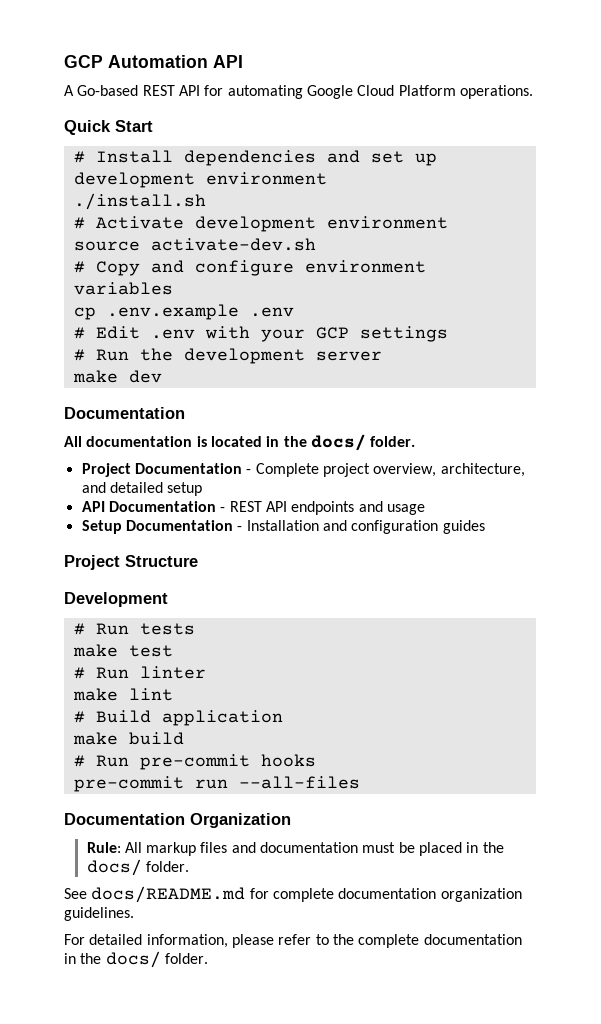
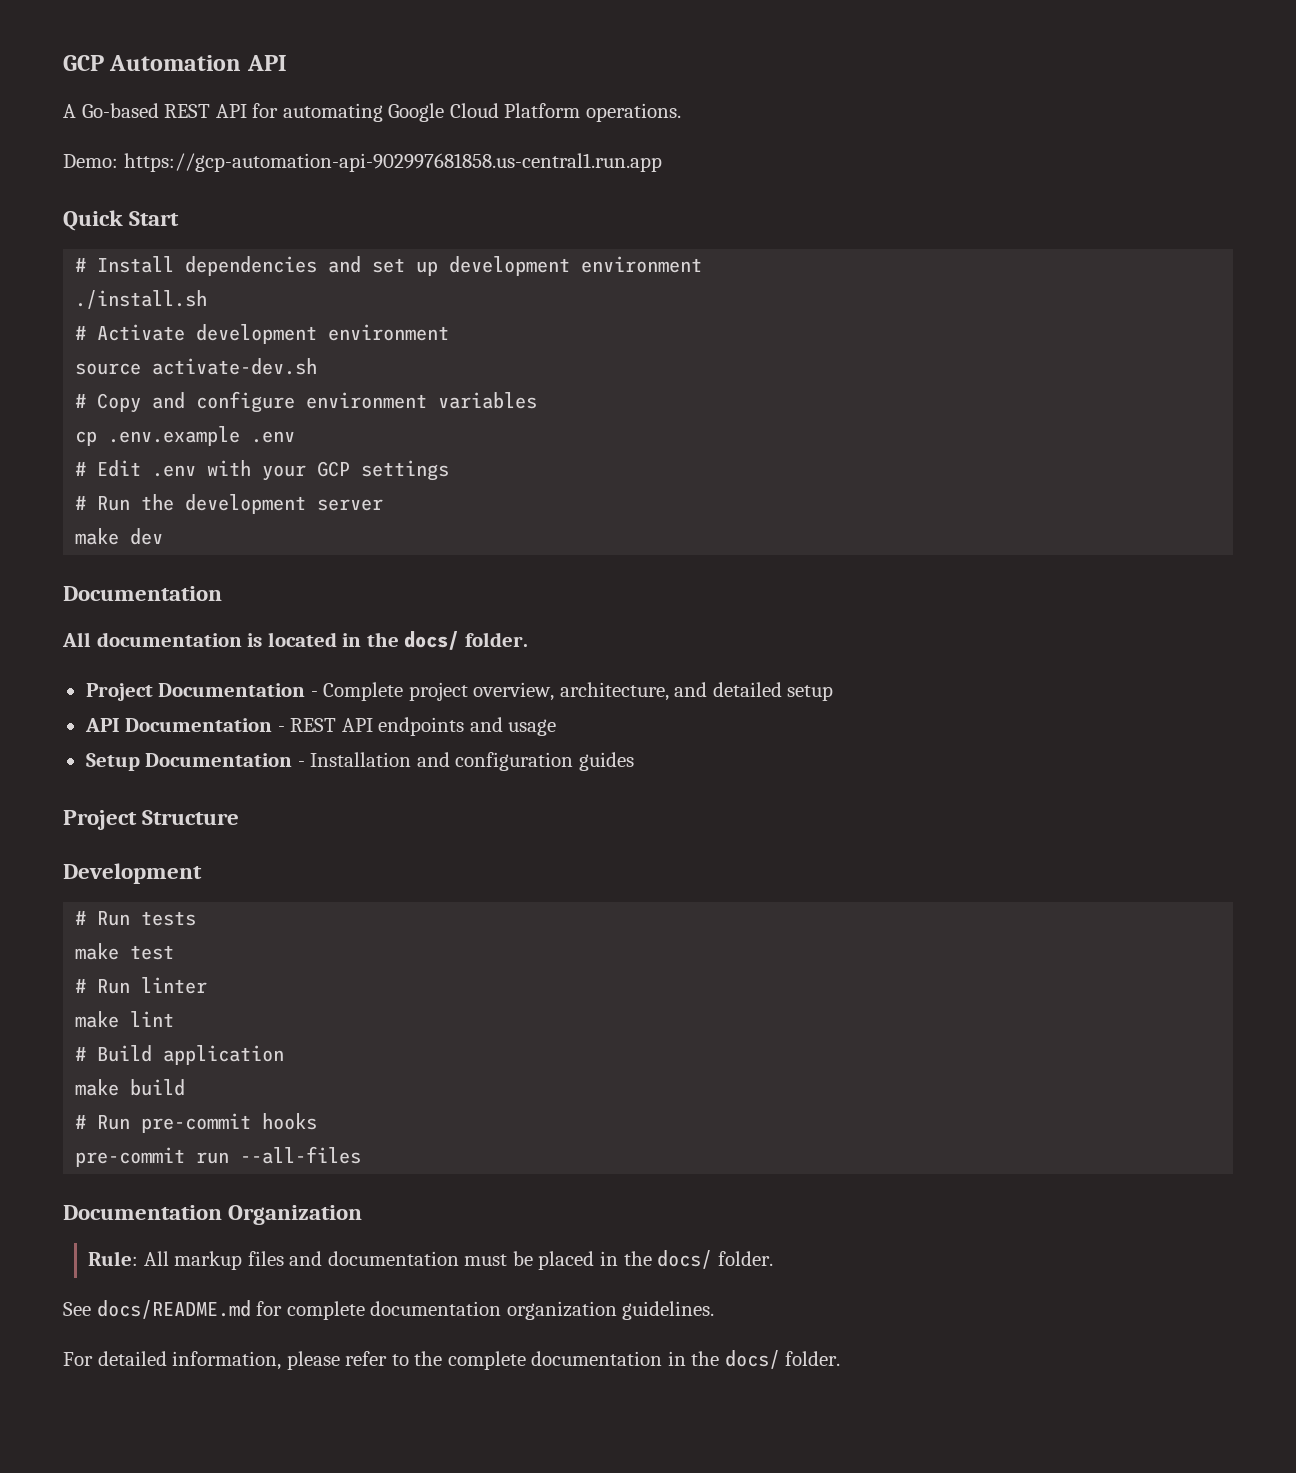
+ Demo: https://gcp-automation-api-902997681858.us-central1.run.app

